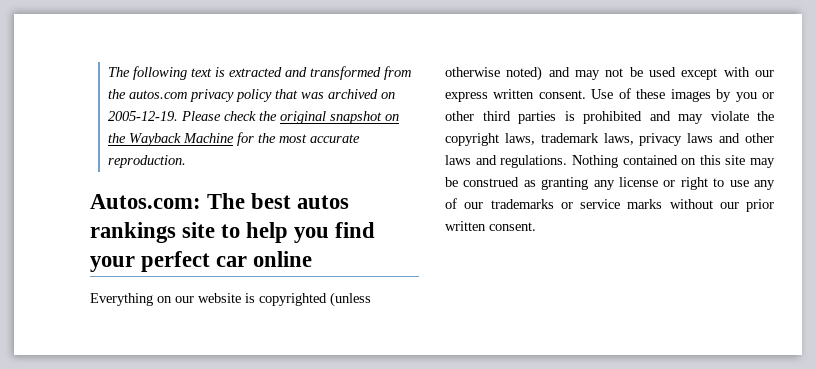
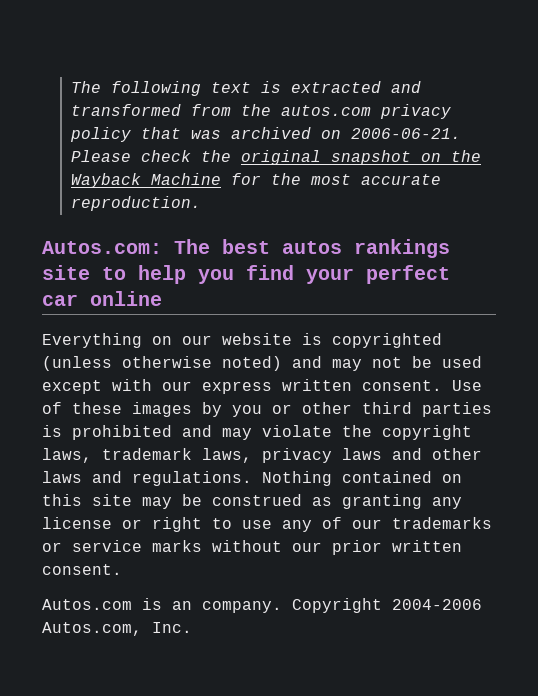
- The following text is extracted and transformed from the autos.com privacy policy that was archived on 2005-12-19.
+ The following text is extracted and transformed from the autos.com privacy policy that was archived on 2006-06-21.
+ Autos.com is an company. Copyright 2004-2006 Autos.com, Inc.

